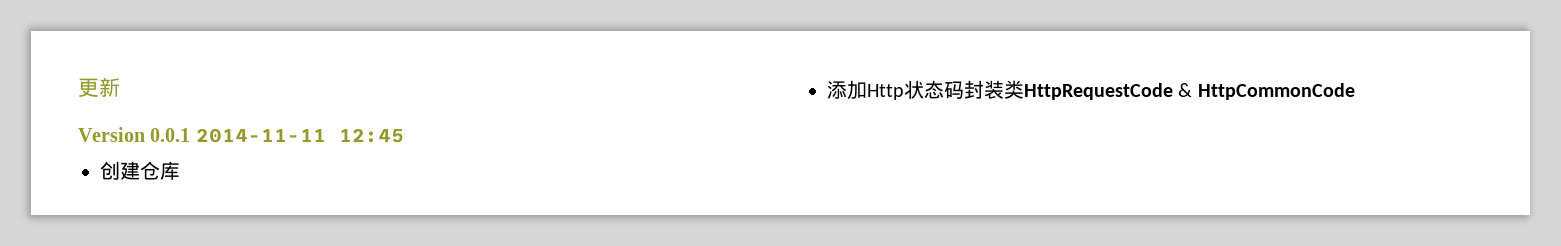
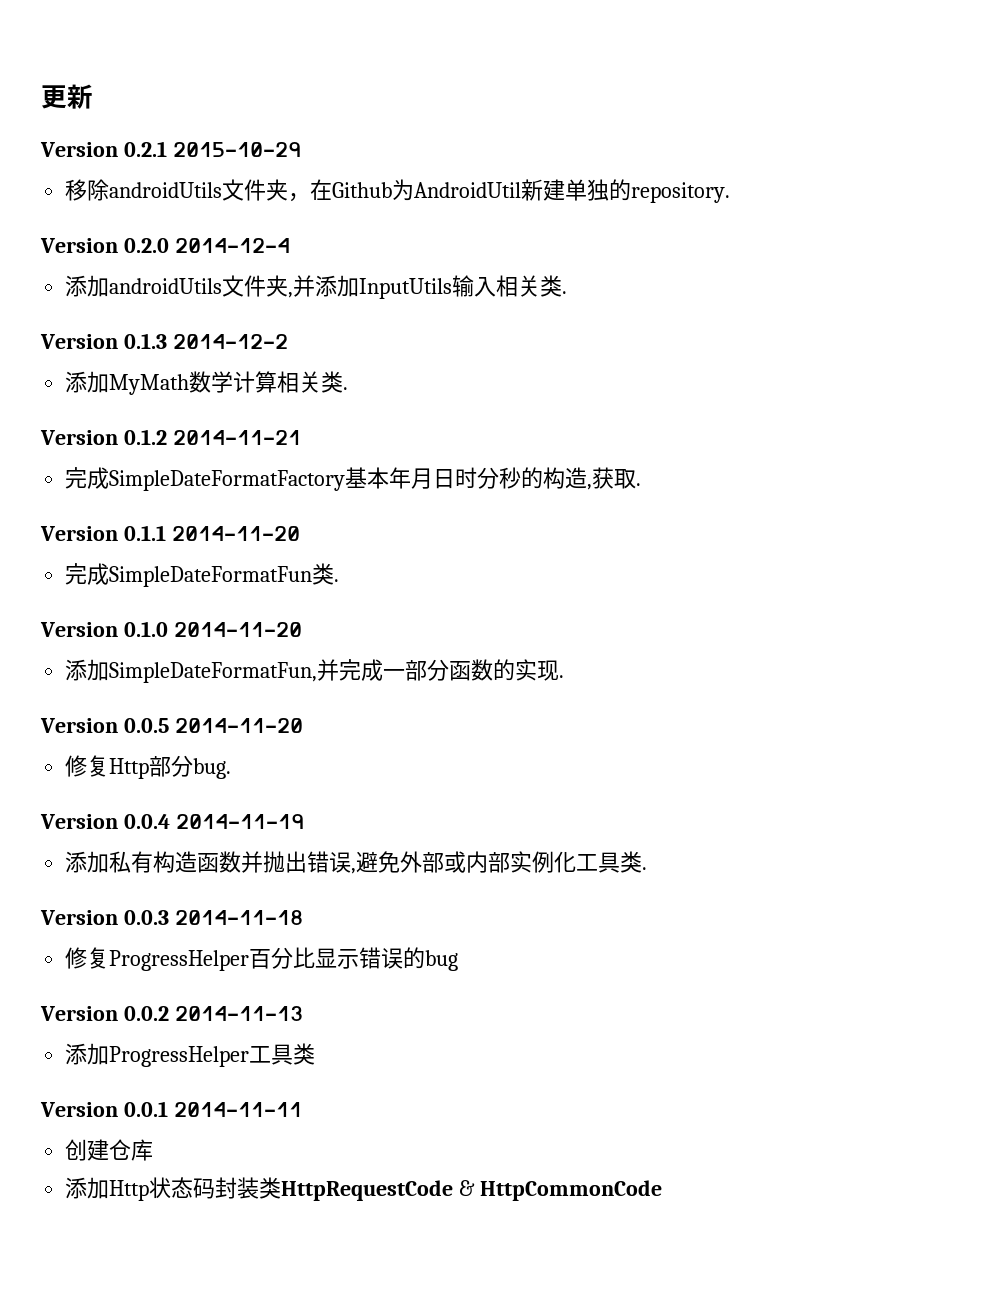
+ Version 0.2.1 2015-10-29
+ 移除androidUtils文件夹，在Github为AndroidUtil新建单独的repository.
+ Version 0.2.0 2014-12-4
+ 添加androidUtils文件夹,并添加InputUtils输入相关类.
+ Version 0.1.3 2014-12-2
+ 添加MyMath数学计算相关类.
+ Version 0.1.2 2014-11-21
+ 完成SimpleDateFormatFactory基本年月日时分秒的构造,获取.
+ Version 0.1.1 2014-11-20
+ 完成SimpleDateFormatFun类.
+ Version 0.1.0 2014-11-20
+ 添加SimpleDateFormatFun,并完成一部分函数的实现.
+ Version 0.0.5 2014-11-20
+ 修复Http部分bug.
+ Version 0.0.4 2014-11-19
+ 添加私有构造函数并抛出错误,避免外部或内部实例化工具类.
+ Version 0.0.3 2014-11-18
+ 修复ProgressHelper百分比显示错误的bug
+ Version 0.0.2 2014-11-13
+ 添加ProgressHelper工具类
- Version 0.0.1 2014-11-11 12:45
+ Version 0.0.1 2014-11-11

